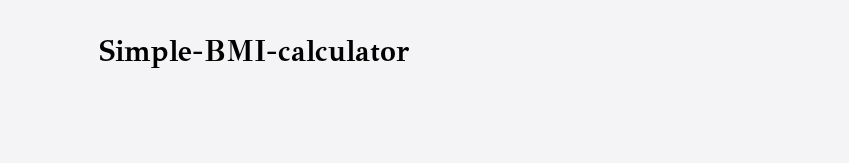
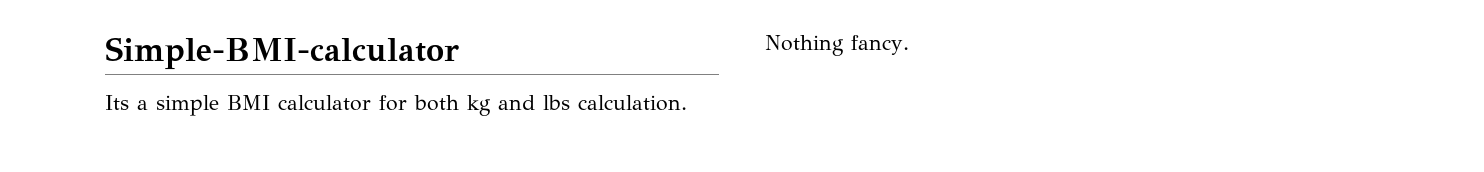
+ Its a simple BMI calculator for both kg and lbs calculation. Nothing fancy.

